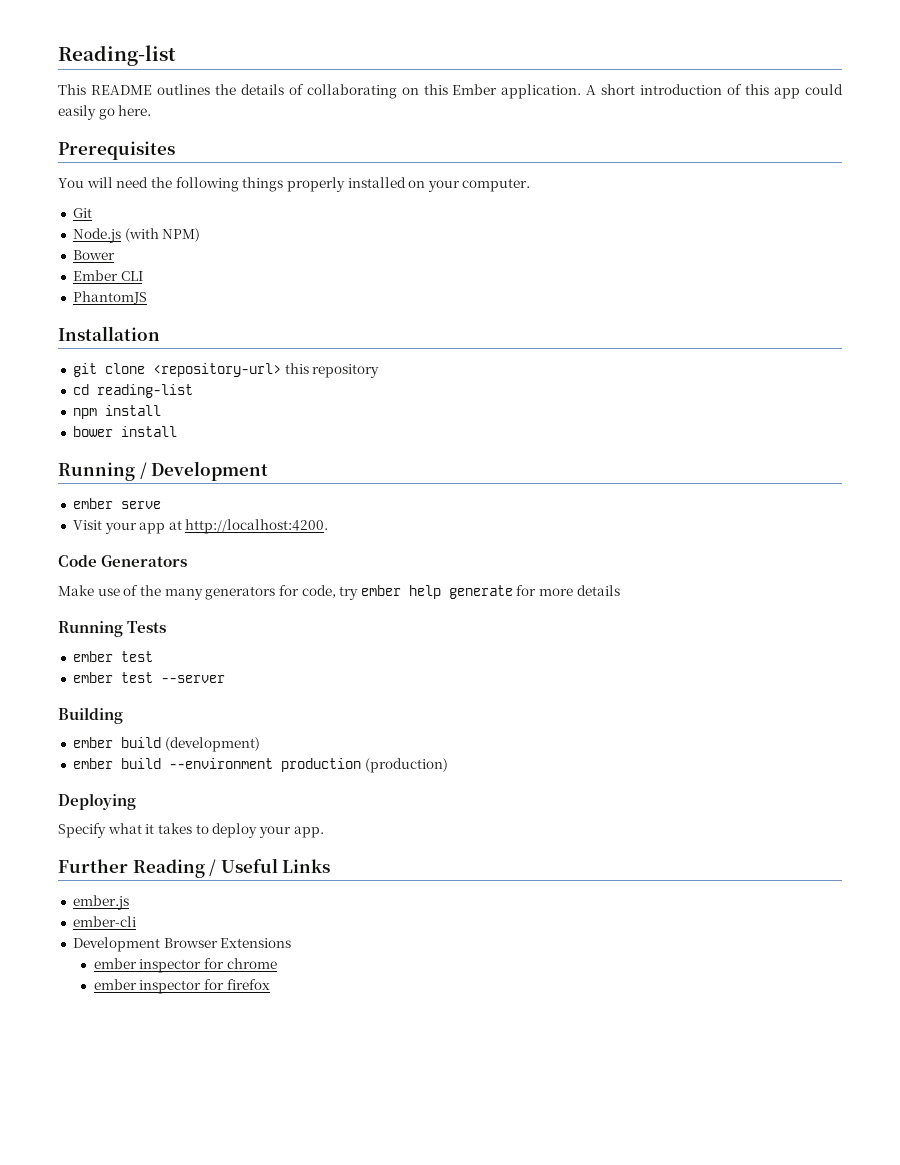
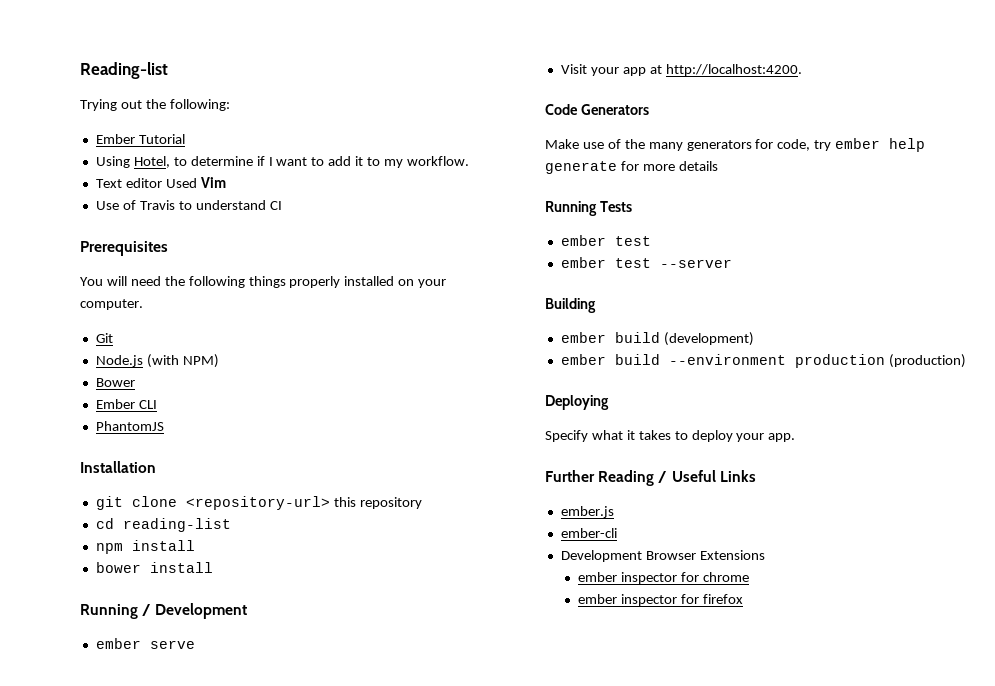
- This README outlines the details of collaborating on this Ember application. A short introduction of this app could easily go here.
+ Trying out the following:
+ Ember Tutorial
+ Using Hotel, to determine if I want to add it to my workflow.
+ Text editor Used Vim
+ Use of Travis to understand CI

